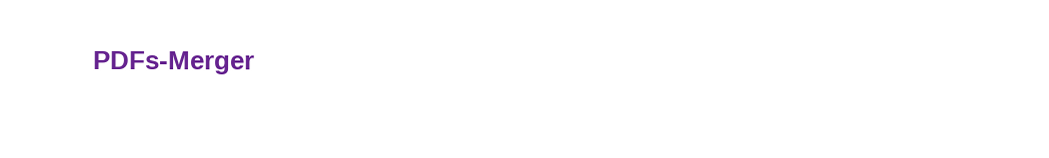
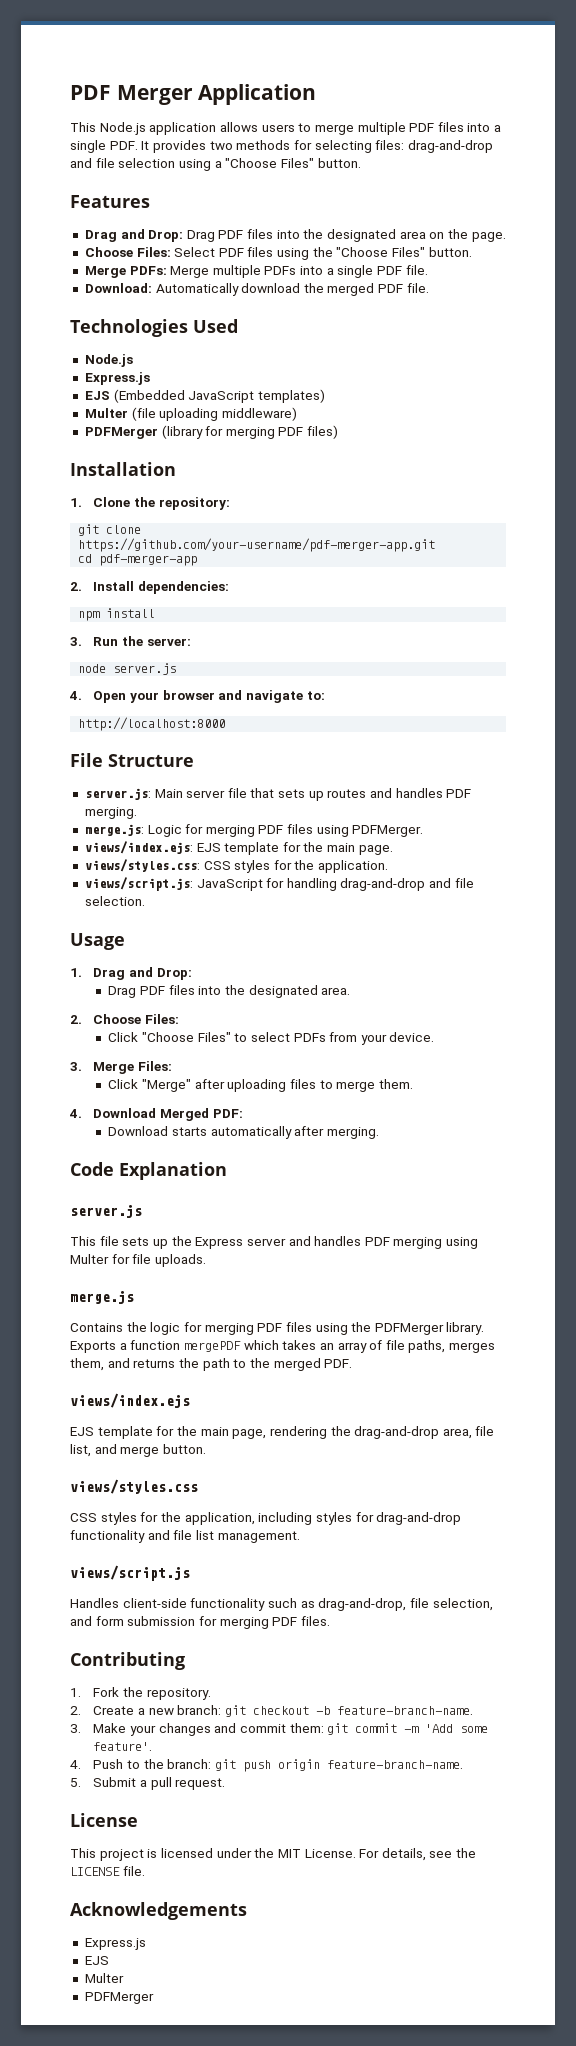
- PDFs-Merger
+ PDF Merger Application
+ This Node.js application allows users to merge multiple PDF files into a single PDF. It provides two methods for selecting files: drag-and-drop and file selection using a "Choose Files" button.
+ Features
+ Drag and Drop: Drag PDF files into the designated area on the page.
+ Choose Files: Select PDF files using the "Choose Files" button.
+ Merge PDFs: Merge multiple PDFs into a single PDF file.
+ Download: Automatically download the merged PDF file.
+ Technologies Used
+ Node.js
+ Express.js
+ EJS (Embedded JavaScript templates)
+ Multer (file uploading middleware)
+ PDFMerger (library for merging PDF files)
+ Installation
+ 1. Clone the repository:
+ git clone https://github.com/your-username/pdf-merger-app.git
+ cd pdf-merger-app
+ 2. Install dependencies:
+ npm install
+ 3. Run the server:
+ node server.js
+ 4. Open your browser and navigate to:
+ http://localhost:8000
+ File Structure
+ server.js: Main server file that sets up routes and handles PDF merging.
+ merge.js: Logic for merging PDF files using PDFMerger.
+ views/index.ejs: EJS template for the main page.
+ views/styles.css: CSS styles for the application.
+ views/script.js: JavaScript for handling drag-and-drop and file selection.
+ Usage
+ 1. Drag and Drop:
+ Drag PDF files into the designated area.
+ 2. Choose Files:
+ Click "Choose Files" to select PDFs from your device.
+ 3. Merge Files:
+ Click "Merge" after uploading files to merge them.
+ 4. Download Merged PDF:
+ Download starts automatically after merging.
+ Code Explanation
+ server.js
+ This file sets up the Express server and handles PDF merging using Multer for file uploads.
+ merge.js
+ Contains the logic for merging PDF files using the PDFMerger library. Exports a function mergePDF which takes an array of file paths, merges them, and returns the path to the merged PDF.
+ views/index.ejs
+ EJS template for the main page, rendering the drag-and-drop area, file list, and merge button.
+ views/styles.css
+ CSS styles for the application, including styles for drag-and-drop functionality and file list management.
+ views/script.js
+ Handles client-side functionality such as drag-and-drop, file selection, and form submission for merging PDF files.
+ Contributing
+ 1. Fork the repository.
+ 2. Create a new branch: git checkout -b feature-branch-name.
+ 3. Make your changes and commit them: git commit -m 'Add some feature'.
+ 4. Push to the branch: git push origin feature-branch-name.
+ 5. Submit a pull request.
+ License
+ This project is licensed under the MIT License. For details, see the LICENSE file.
+ Acknowledgements
+ Express.js
+ EJS
+ Multer
+ PDFMerger

